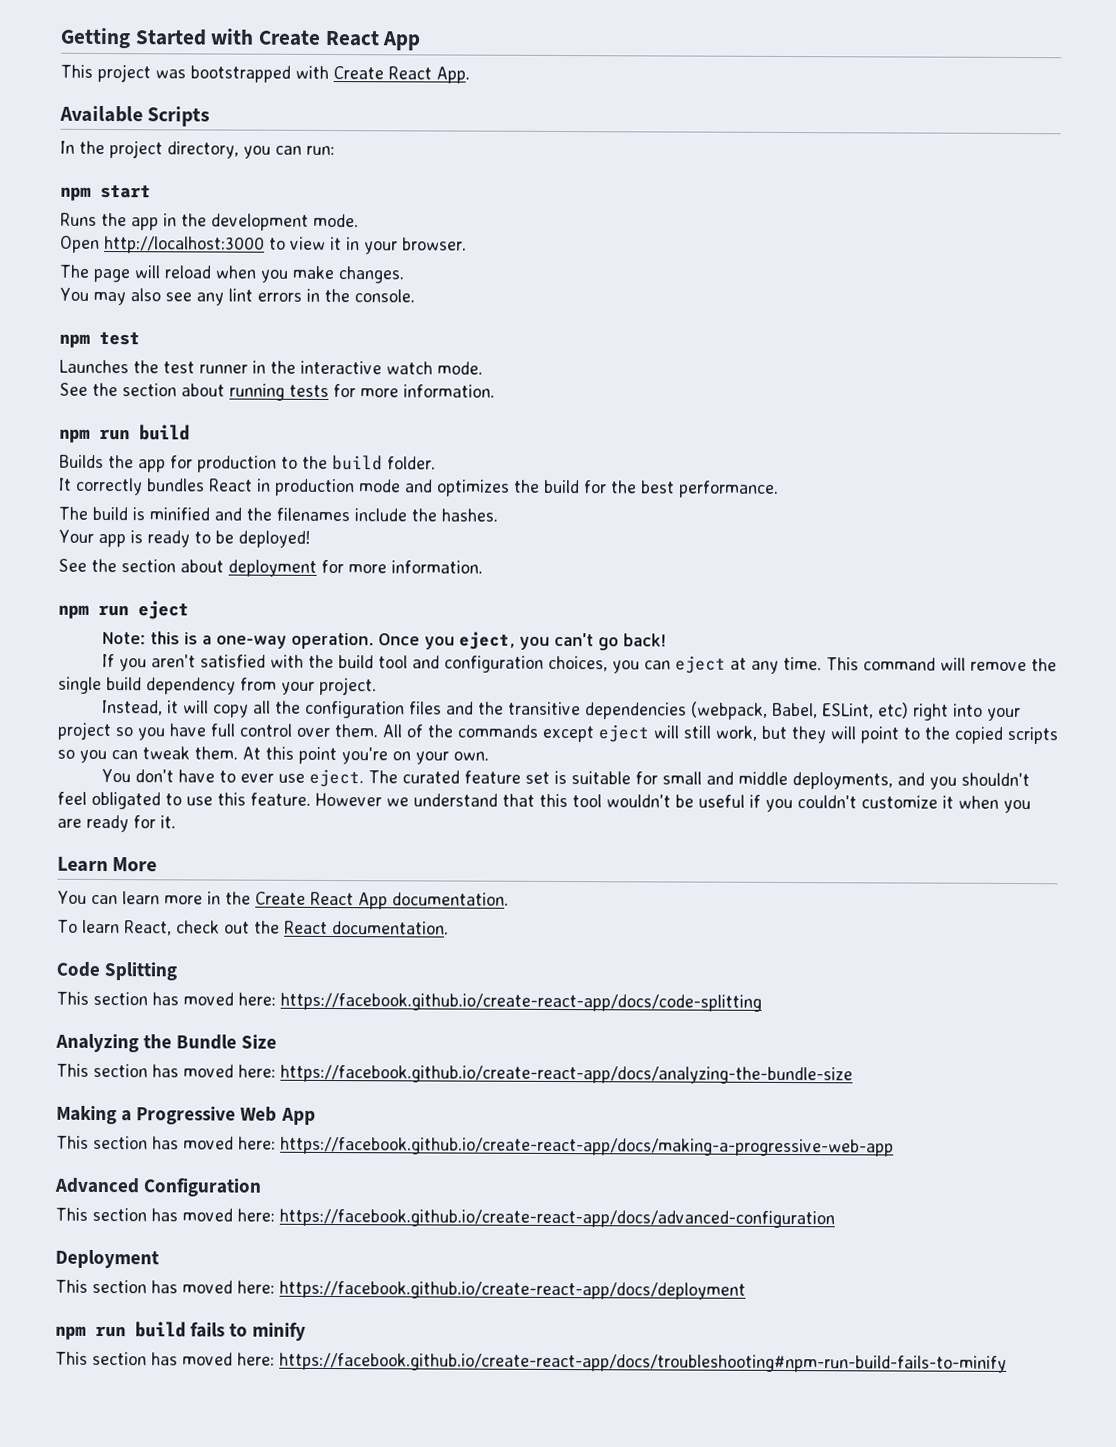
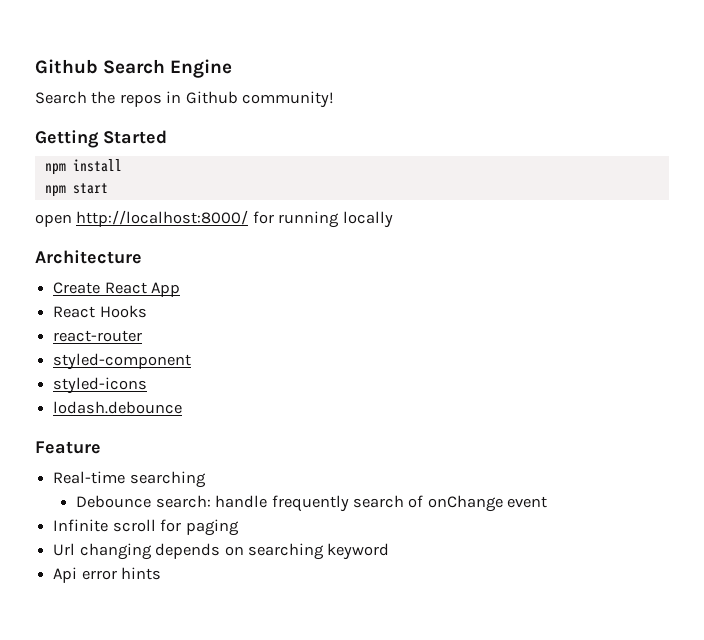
- Getting Started with Create React App
- This project was bootstrapped with Create React App.
- Available Scripts
- In the project directory, you can run:
+ Github Search Engine
+ Search the repos in Github community!
+ Getting Started
+ npm install
  npm start
- Runs the app in the development mode.
- Open http://localhost:3000 to view it in your browser.
- The page will reload when you make changes.
- You may also see any lint errors in the console.
- npm test
- Launches the test runner in the interactive watch mode.
- See the section about running tests for more information.
- npm run build
- Builds the app for production to the build folder.
- It correctly bundles React in production mode and optimizes the build for the best performance.
- The build is minified and the filenames include the hashes.
- Your app is ready to be deployed!
- See the section about deployment for more information.
- npm run eject
- Note: this is a one-way operation. Once you eject, you can't go back!
- If you aren't satisfied with the build tool and configuration choices, you can eject at any time. This command will remove the single build dependency from your project.
- Instead, it will copy all the configuration files and the transitive dependencies (webpack, Babel, ESLint, etc) right into your project so you have full control over them. All of the commands except eject will still work, but they will point to the copied scripts so you can tweak them. At this point you're on your own.
- You don't have to ever use eject. The curated feature set is suitable for small and middle deployments, and you shouldn't feel obligated to use this feature. However we understand that this tool wouldn't be useful if you couldn't customize it when you are ready for it.
- Learn More
- You can learn more in the Create React App documentation.
- To learn React, check out the React documentation.
- Code Splitting
- This section has moved here: https://facebook.github.io/create-react-app/docs/code-splitting
- Analyzing the Bundle Size
- This section has moved here: https://facebook.github.io/create-react-app/docs/analyzing-the-bundle-size
- Making a Progressive Web App
- This section has moved here: https://facebook.github.io/create-react-app/docs/making-a-progressive-web-app
- Advanced Configuration
- This section has moved here: https://facebook.github.io/create-react-app/docs/advanced-configuration
- Deployment
- This section has moved here: https://facebook.github.io/create-react-app/docs/deployment
- npm run build fails to minify
- This section has moved here: https://facebook.github.io/create-react-app/docs/troubleshooting#npm-run-build-fails-to-minify
+ open http://localhost:8000/ for running locally
+ Architecture
+ Create React App
+ React Hooks
+ react-router
+ styled-component
+ styled-icons
+ lodash.debounce
+ Feature
+ Real-time searching
+ Debounce search: handle frequently search of onChange event
+ Infinite scroll for paging
+ Url changing depends on searching keyword
+ Api error hints

